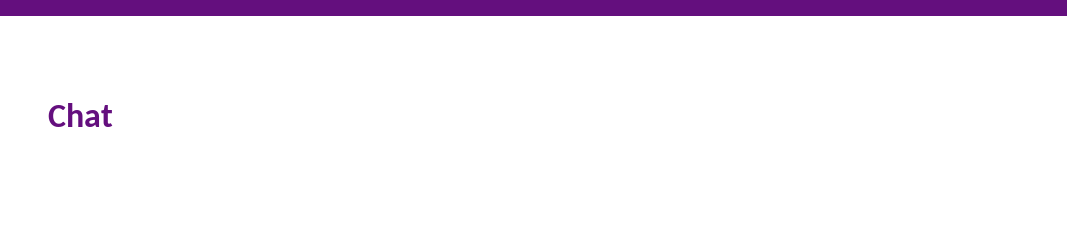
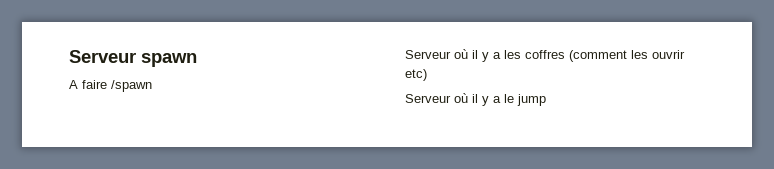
- Chat
+ Serveur spawn
+ A faire /spawn
+ Serveur où il y a les coffres (comment les ouvrir etc)
+ Serveur où il y a le jump

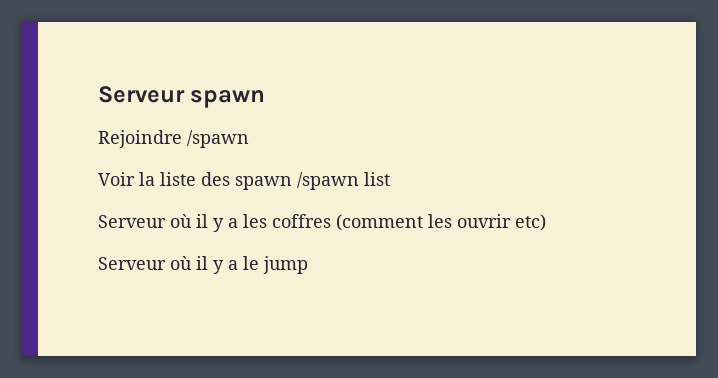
- A faire /spawn
+ Rejoindre /spawn
+ Voir la liste des spawn /spawn list

